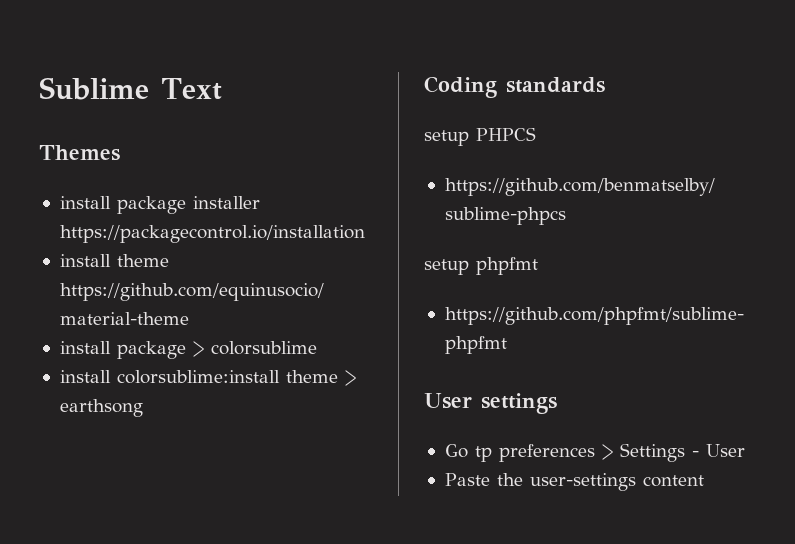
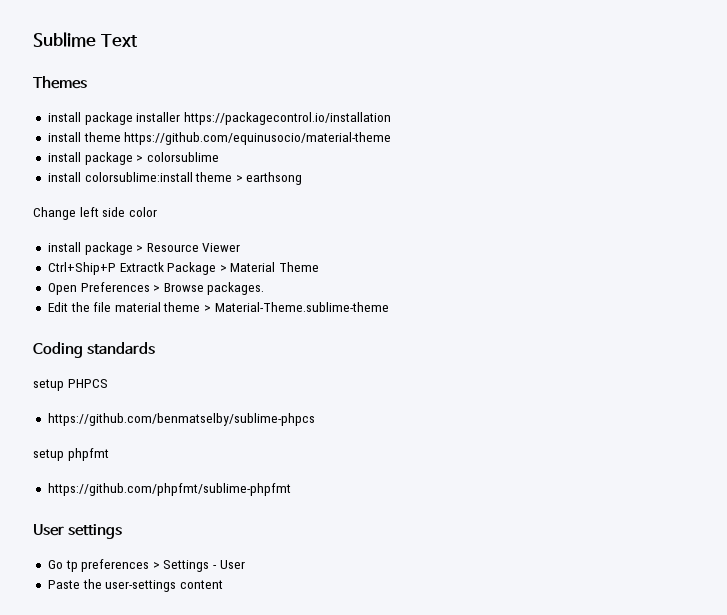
+ Change left side color
+ install package > Resource Viewer
+ Ctrl+Ship+P Extractk Package > Material Theme
+ Open Preferences > Browse packages.
+ Edit the file material theme > Material-Theme.sublime-theme

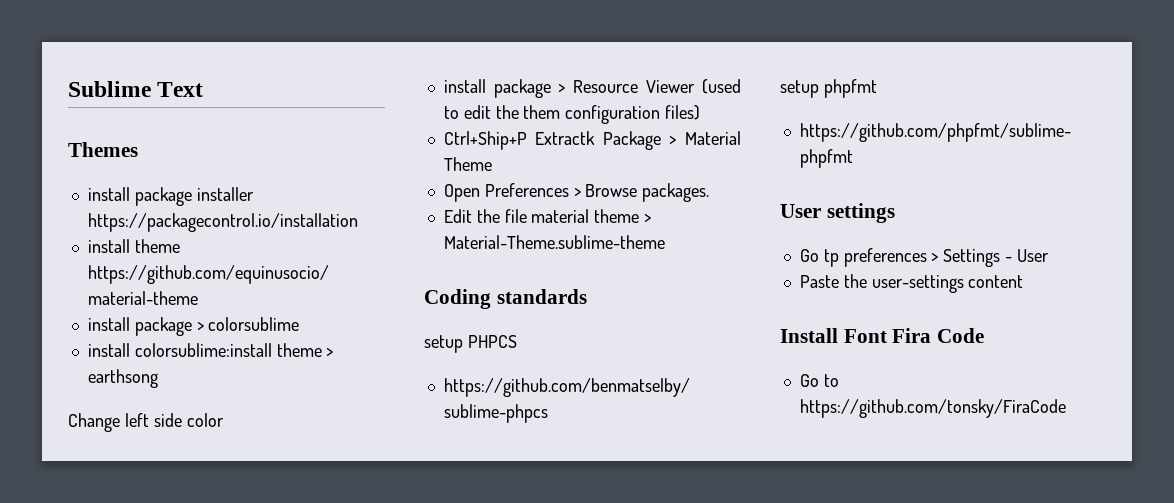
- install package > Resource Viewer
+ install package > Resource Viewer (used to edit the them configuration files)
+ Install Font Fira Code
+ Go to https://github.com/tonsky/FiraCode

